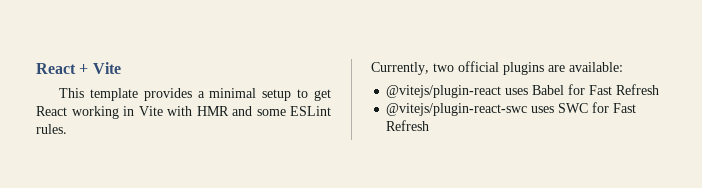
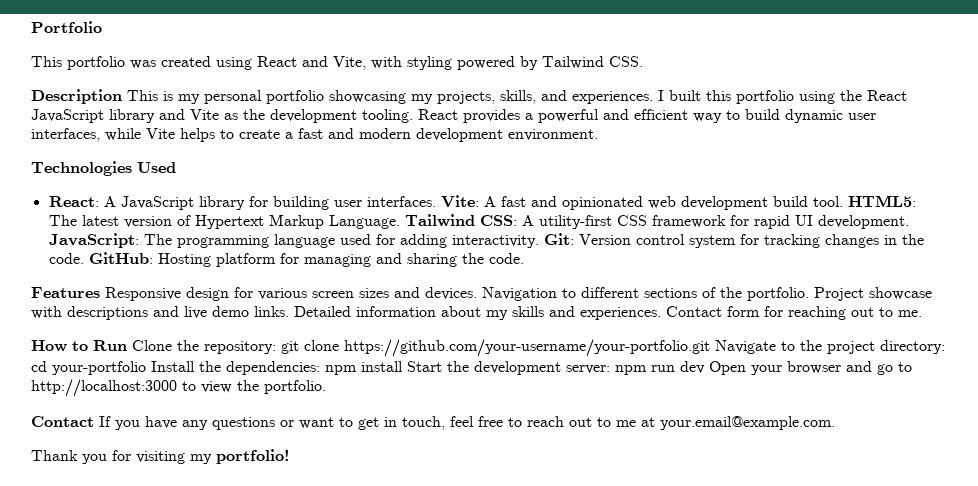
- React + Vite
- This template provides a minimal setup to get React working in Vite with HMR and some ESLint rules.
- Currently, two official plugins are available:
- @vitejs/plugin-react uses Babel for Fast Refresh
- @vitejs/plugin-react-swc uses SWC for Fast Refresh
+ Portfolio
+ This portfolio was created using React and Vite, with styling powered by Tailwind CSS.
+ Description This is my personal portfolio showcasing my projects, skills, and experiences. I built this portfolio using the React JavaScript library and Vite as the development tooling. React provides a powerful and efficient way to build dynamic user interfaces, while Vite helps to create a fast and modern development environment.
+ Technologies Used
+ React: A JavaScript library for building user interfaces. Vite: A fast and opinionated web development build tool. HTML5: The latest version of Hypertext Markup Language. Tailwind CSS: A utility-first CSS framework for rapid UI development. JavaScript: The programming language used for adding interactivity. Git: Version control system for tracking changes in the code. GitHub: Hosting platform for managing and sharing the code.
+ Features Responsive design for various screen sizes and devices. Navigation to different sections of the portfolio. Project showcase with descriptions and live demo links. Detailed information about my skills and experiences. Contact form for reaching out to me.
+ How to Run Clone the repository: git clone https://github.com/your-username/your-portfolio.git Navigate to the project directory: cd your-portfolio Install the dependencies: npm install Start the development server: npm run dev Open your browser and go to http://localhost:3000 to view the portfolio.
+ Contact If you have any questions or want to get in touch, feel free to reach out to me at your.email@example.com.
+ Thank you for visiting my portfolio!

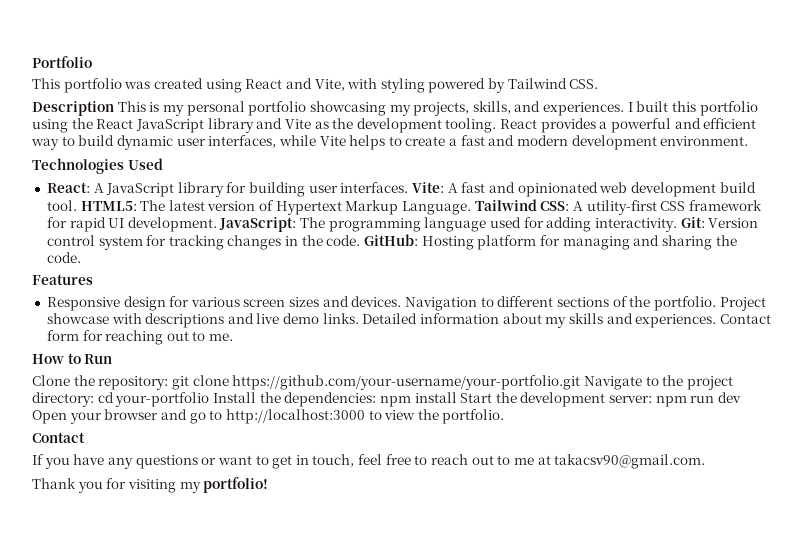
- Features Responsive design for various screen sizes and devices.
+ Features
+ Responsive design for various screen sizes and devices.
- How to Run Clone the repository: git clone https://github.com/your-username/your-portfolio.git Navigate to the project directory: cd your-portfolio Install the dependencies: npm install Start the development server: npm run dev Open your browser and go to http://localhost:3000 to view the portfolio.
- Contact If you have any questions or want to get in touch, feel free to reach out to me at your.email@example.com.
+ How to Run
+ Clone the repository: git clone https://github.com/your-username/your-portfolio.git Navigate to the project directory: cd your-portfolio Install the dependencies: npm install Start the development server: npm run dev Open your browser and go to http://localhost:3000 to view the portfolio.
+ Contact
+ If you have any questions or want to get in touch, feel free to reach out to me at takacsv90@gmail.com.

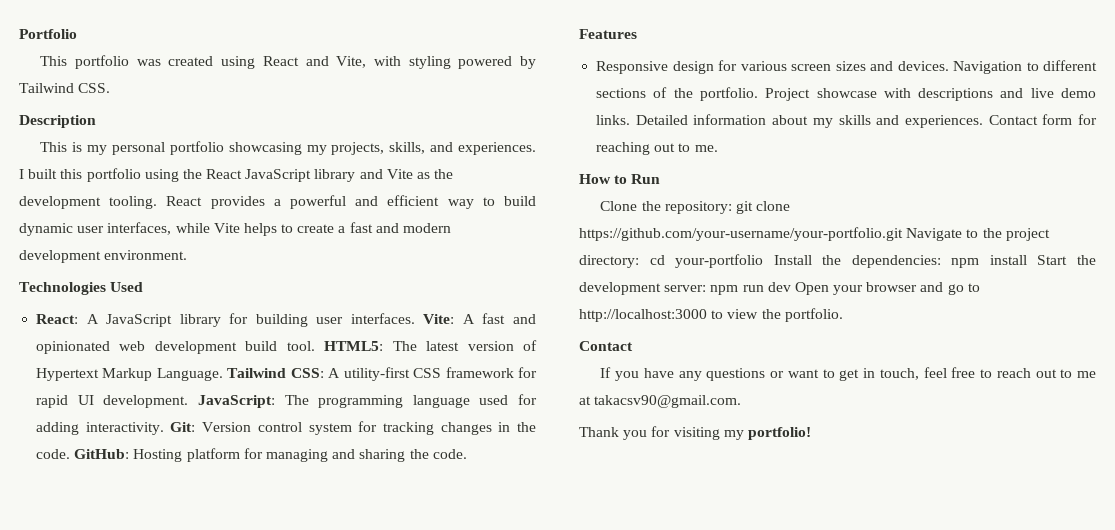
- Description This is my personal portfolio showcasing my projects, skills, and experiences.
+ Description
+ This is my personal portfolio showcasing my projects, skills, and experiences.

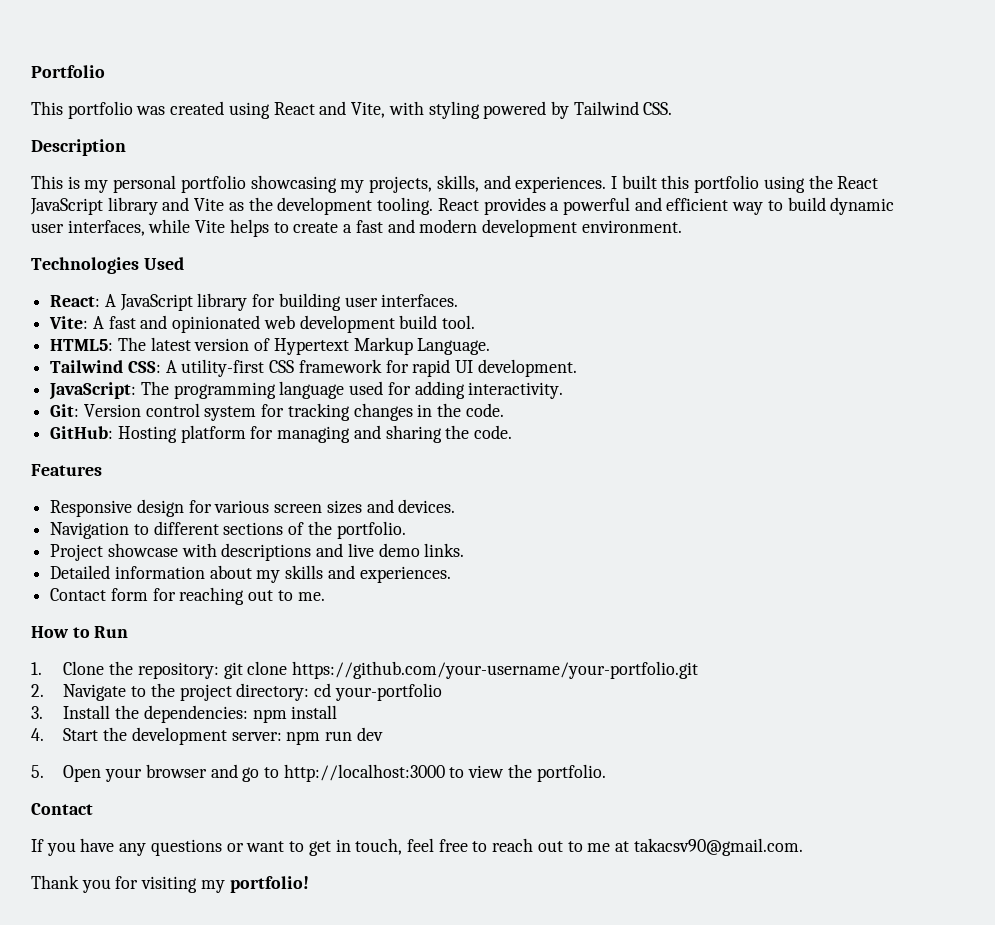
- A JavaScript library for building user interfaces. Vite:
+ A JavaScript library for building user interfaces.
+ Vite:
- A fast and opinionated web development build tool. HTML5:
+ A fast and opinionated web development build tool.
+ HTML5:
- The latest version of Hypertext Markup Language. Tailwind CSS:
+ The latest version of Hypertext Markup Language.
+ Tailwind CSS:
- A utility-first CSS framework for rapid UI development. JavaScript:
+ A utility-first CSS framework for rapid UI development.
+ JavaScript:
- The programming language used for adding interactivity. Git:
+ The programming language used for adding interactivity.
+ Git:
- Version control system for tracking changes in the code. GitHub:
+ Version control system for tracking changes in the code.
+ GitHub:
- Responsive design for various screen sizes and devices. Navigation to different sections of the portfolio. Project showcase with descriptions and live demo links. Detailed information about my skills and experiences. Contact form for reaching out to me.
+ Responsive design for various screen sizes and devices.
+ Navigation to different sections of the portfolio.
+ Project showcase with descriptions and live demo links.
+ Detailed information about my skills and experiences.
+ Contact form for reaching out to me.
- Clone the repository: git clone https://github.com/your-username/your-portfolio.git Navigate to the project directory: cd your-portfolio Install the dependencies: npm install Start the development server: npm run dev Open your browser and go to http://localhost:3000 to view the portfolio.
+ 1. Clone the repository: git clone https://github.com/your-username/your-portfolio.git
+ 2. Navigate to the project directory: cd your-portfolio
+ 3. Install the dependencies: npm install
+ 4. Start the development server: npm run dev
+ 5. Open your browser and go to http://localhost:3000 to view the portfolio.

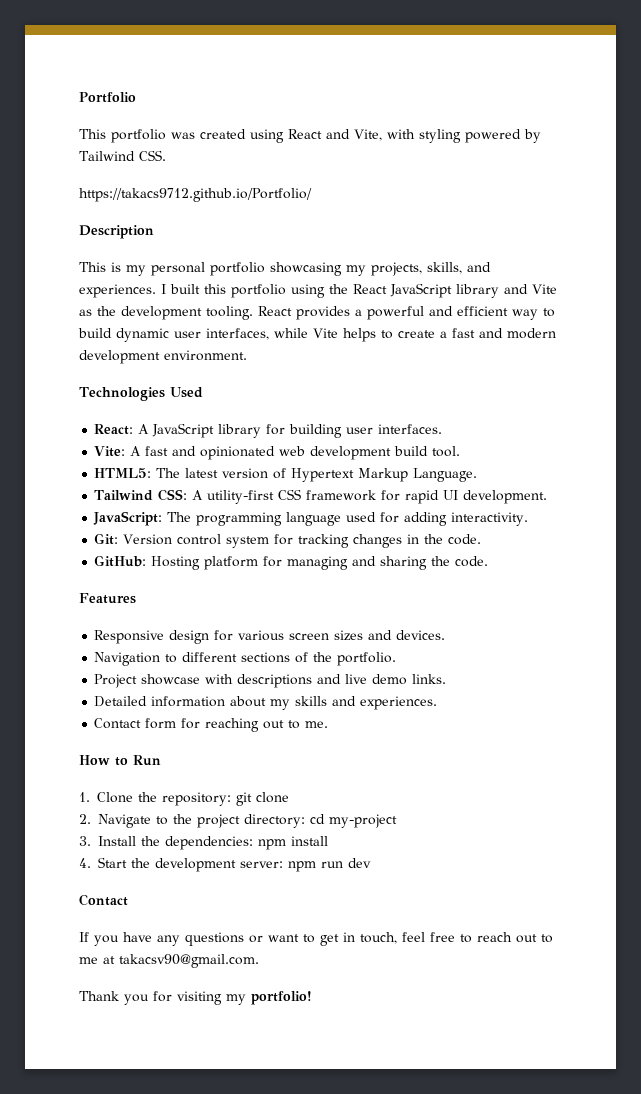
+ https://takacs9712.github.io/Portfolio/
- 1. Clone the repository: git clone https://github.com/your-username/your-portfolio.git
+ 1. Clone the repository: git clone
- 2. Navigate to the project directory: cd your-portfolio
+ 2. Navigate to the project directory: cd my-project
- 5. Open your browser and go to http://localhost:3000 to view the portfolio.

